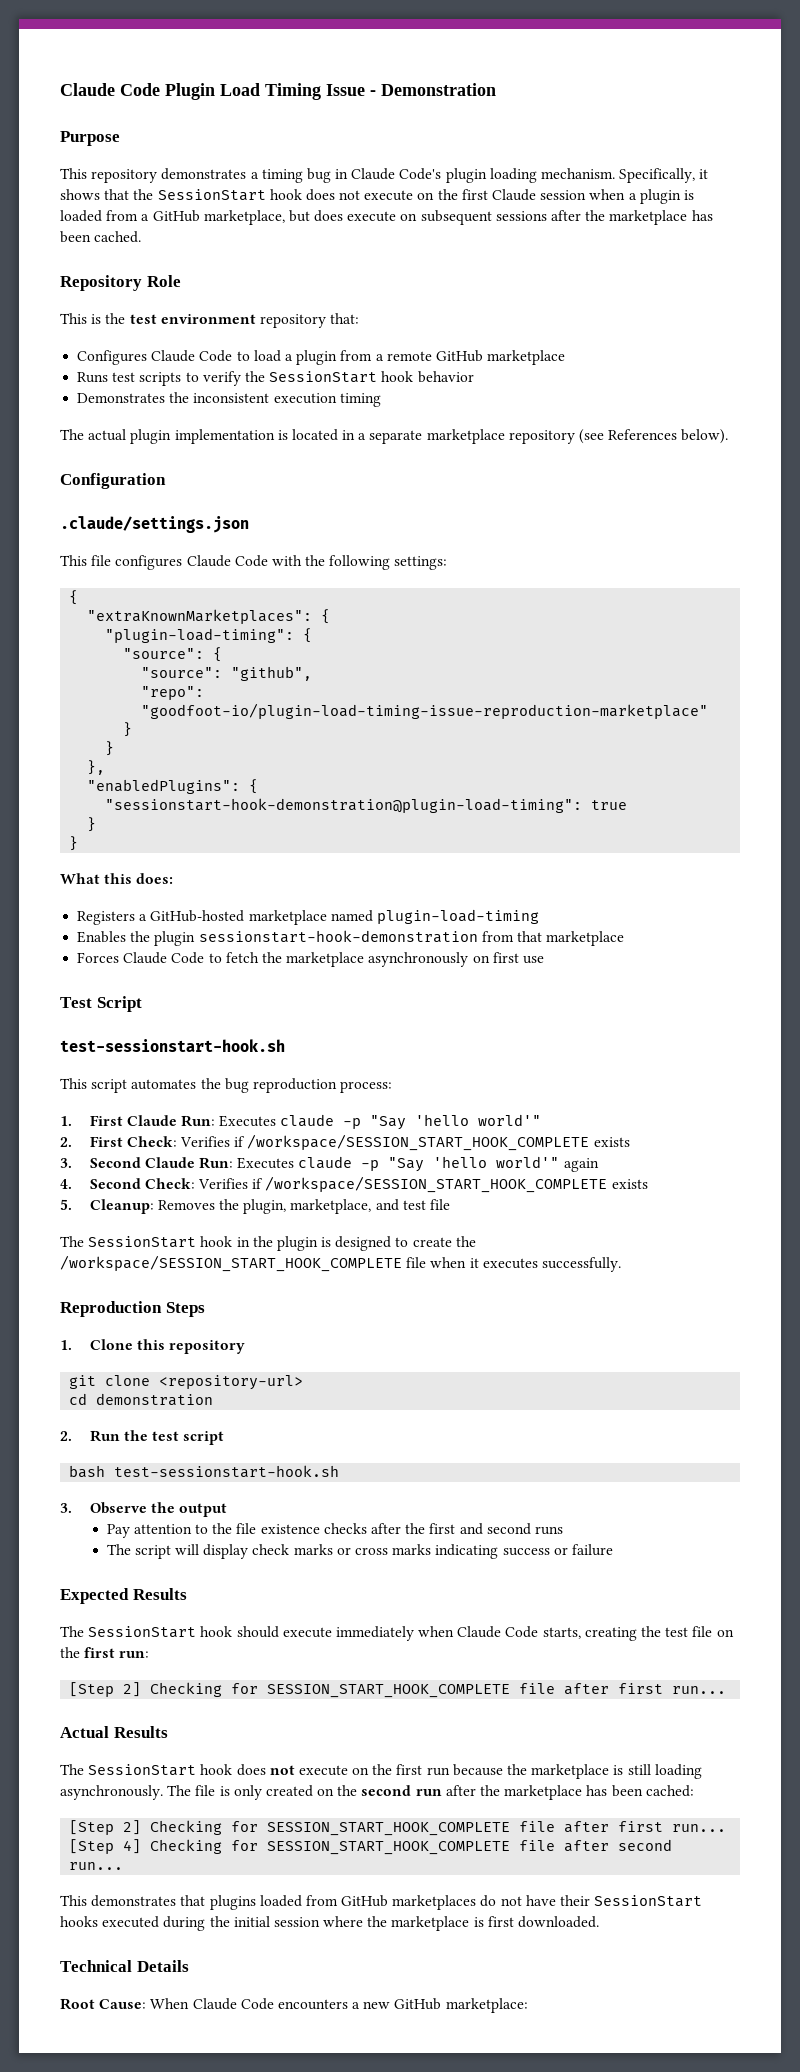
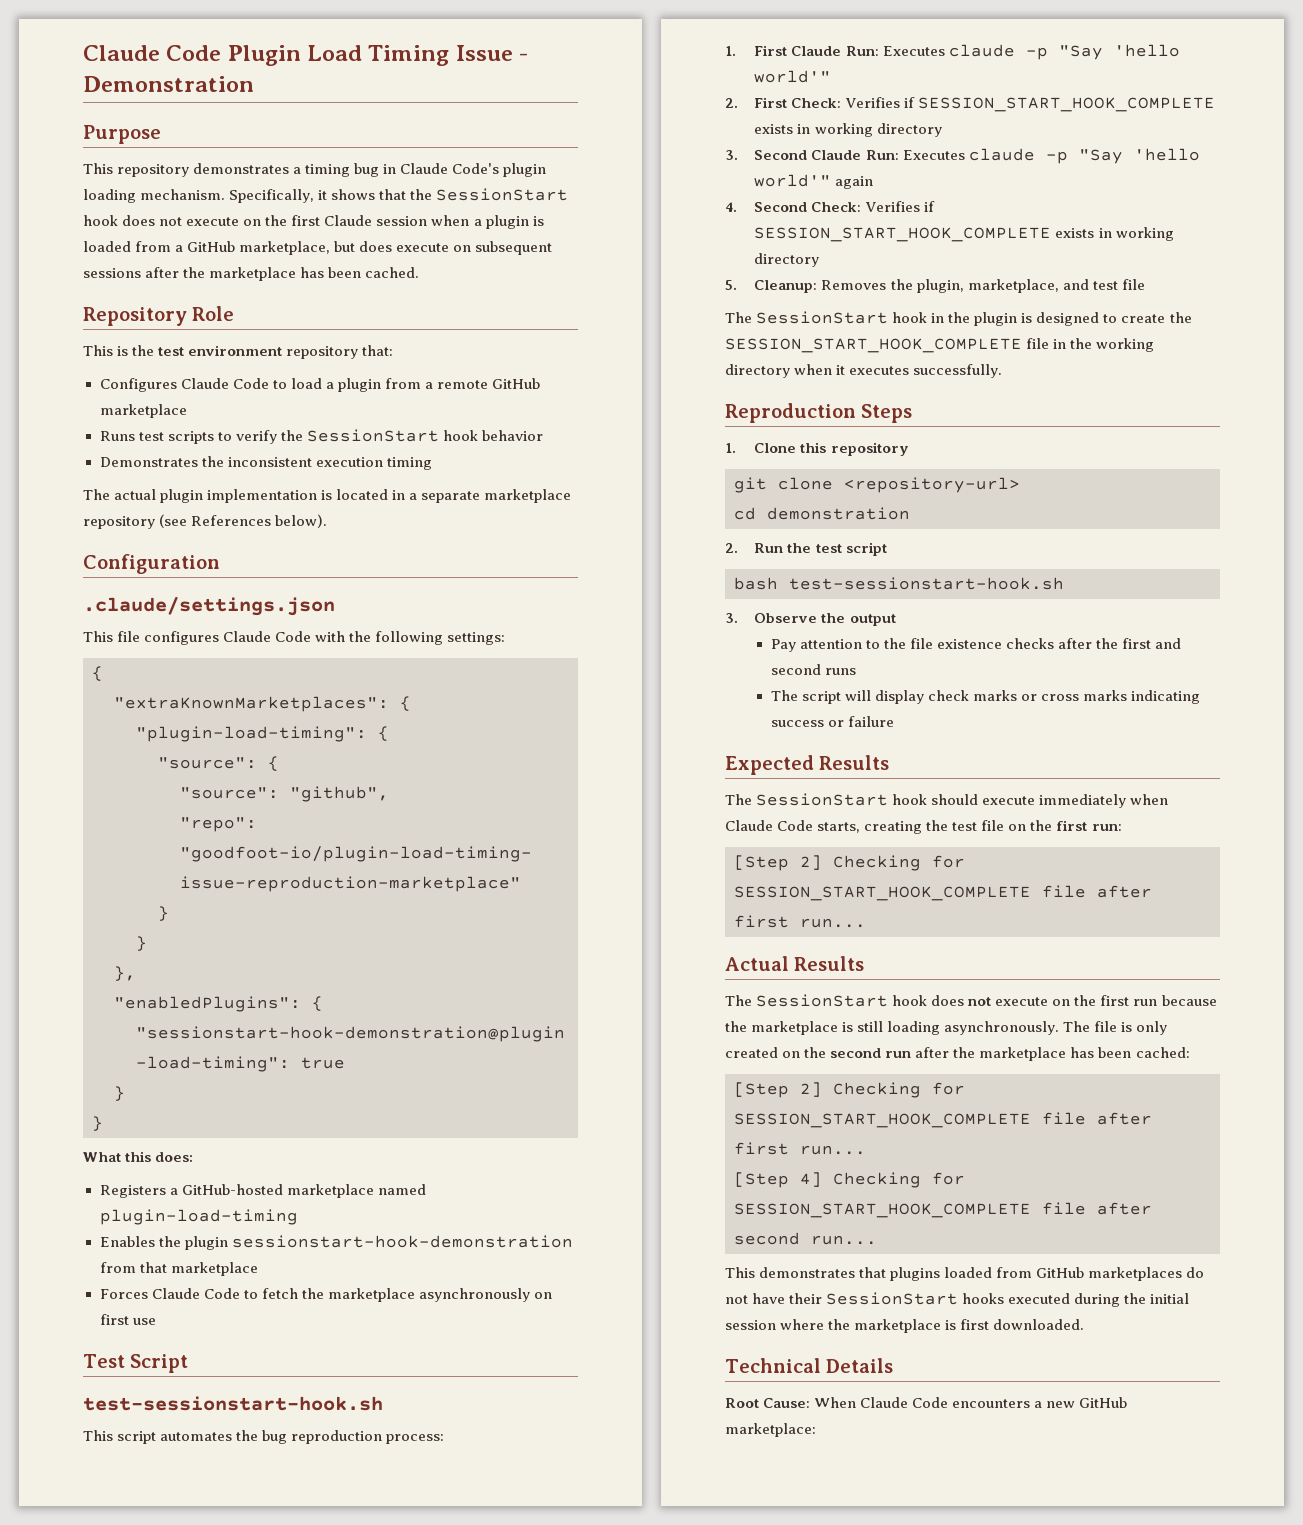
- 2. First Check: Verifies if /workspace/SESSION_START_HOOK_COMPLETE exists
+ 2. First Check: Verifies if SESSION_START_HOOK_COMPLETE exists in working directory
- 4. Second Check: Verifies if /workspace/SESSION_START_HOOK_COMPLETE exists
+ 4. Second Check: Verifies if SESSION_START_HOOK_COMPLETE exists in working directory
- The SessionStart hook in the plugin is designed to create the /workspace/SESSION_START_HOOK_COMPLETE file when it executes successfully.
+ The SessionStart hook in the plugin is designed to create the SESSION_START_HOOK_COMPLETE file in the working directory when it executes successfully.

